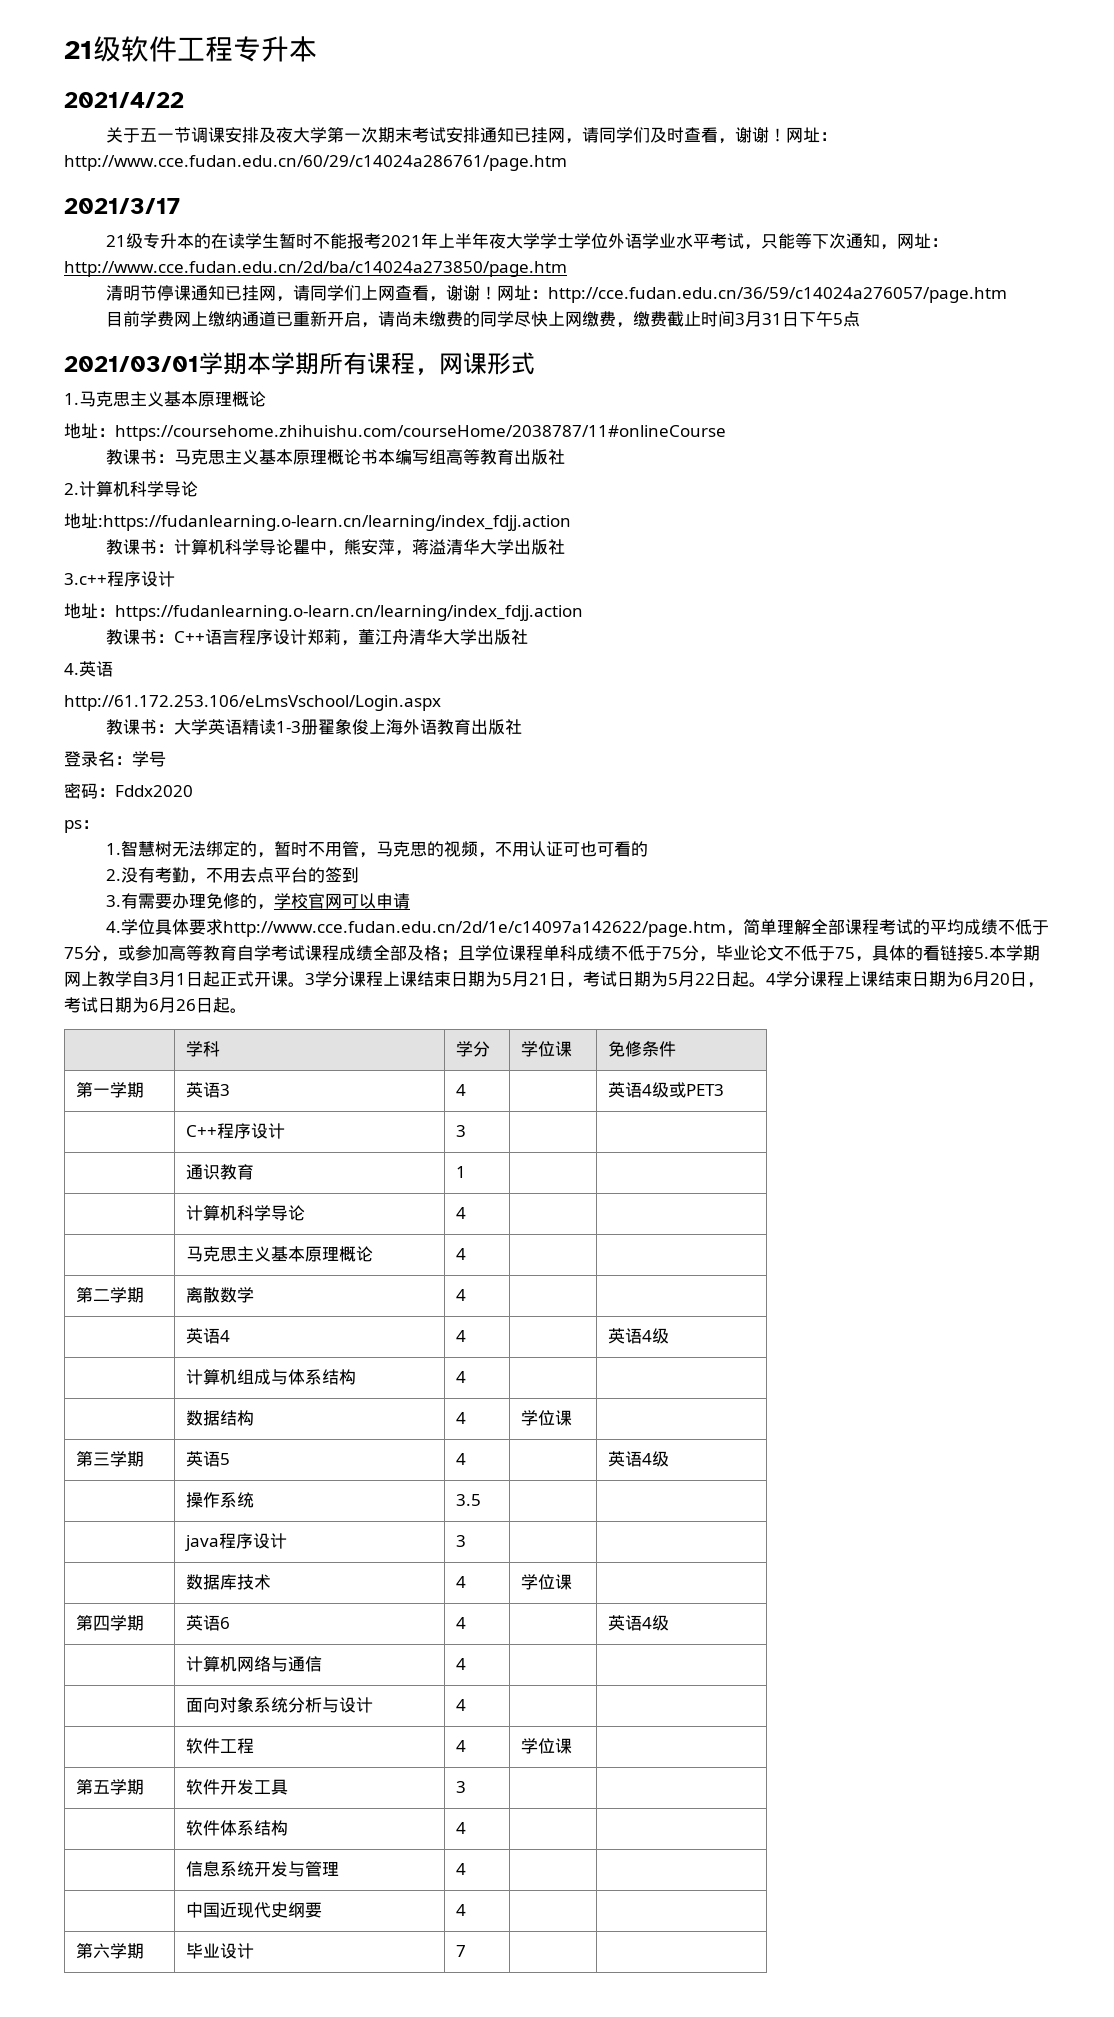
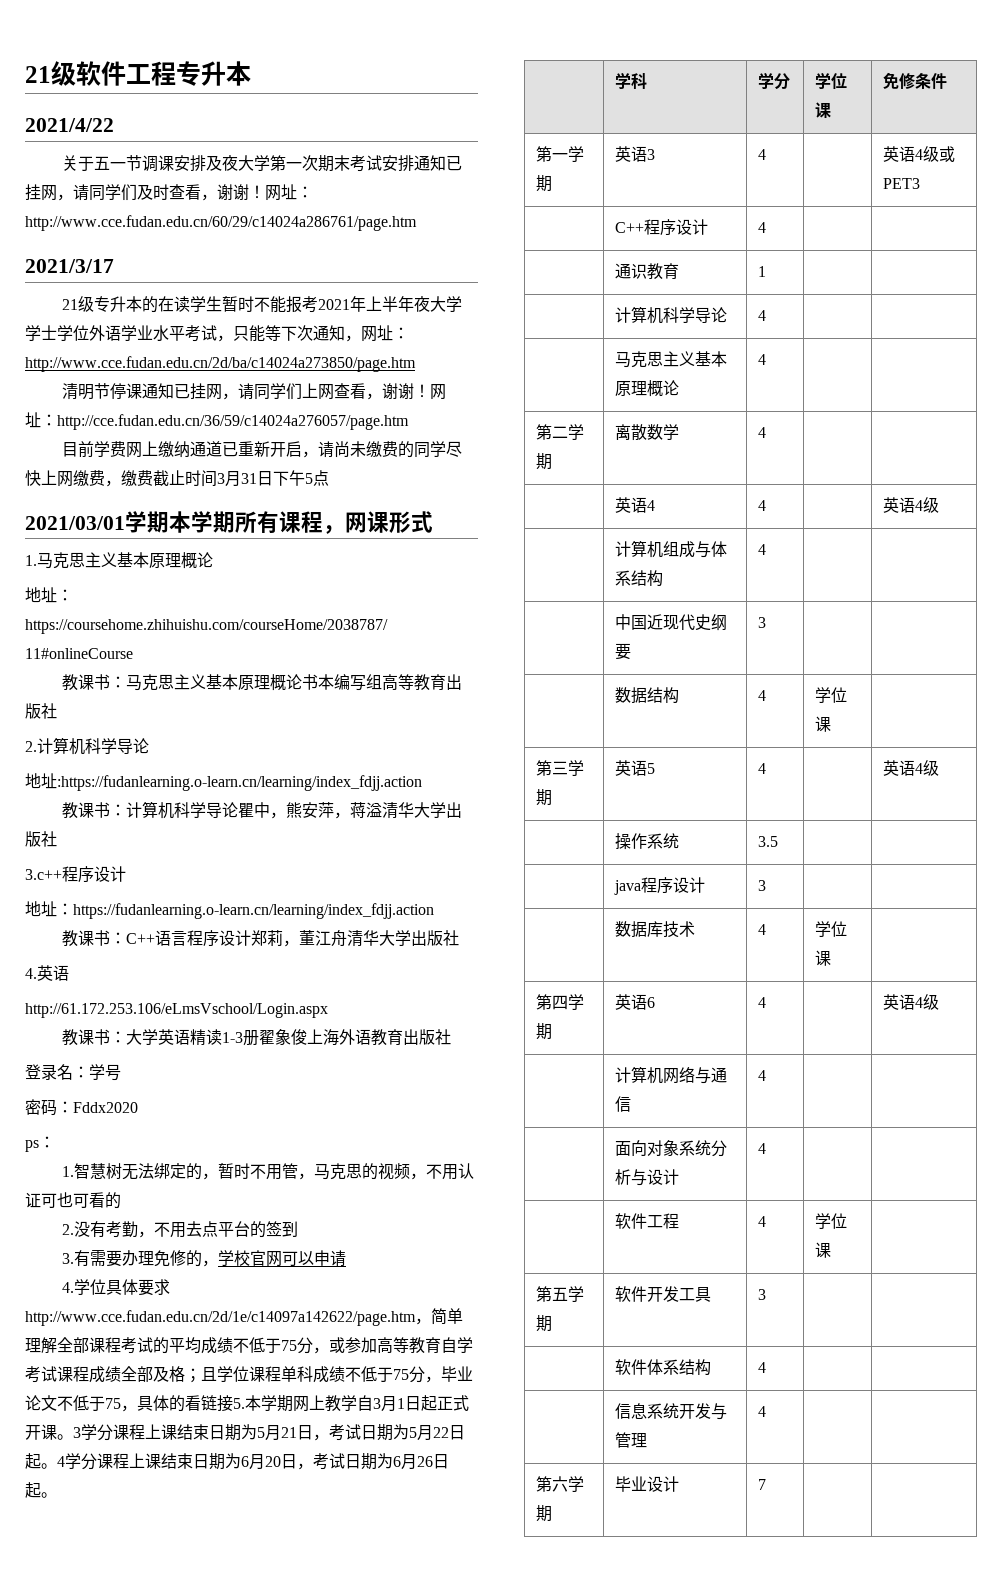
- | C++程序设计 | 3 | |
+ | C++程序设计 | 4 | |
+ | 中国近现代史纲要 | 3 | |
- | 中国近现代史纲要 | 4 | |

